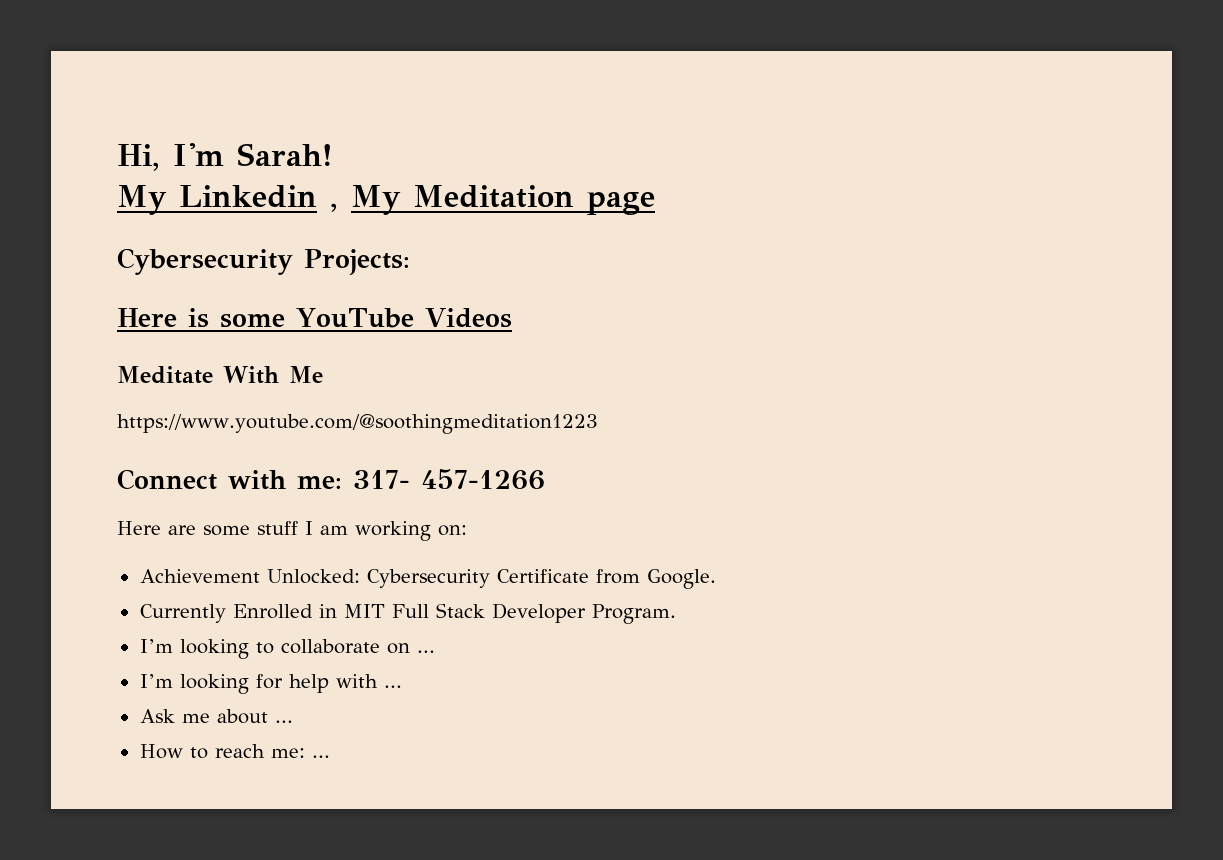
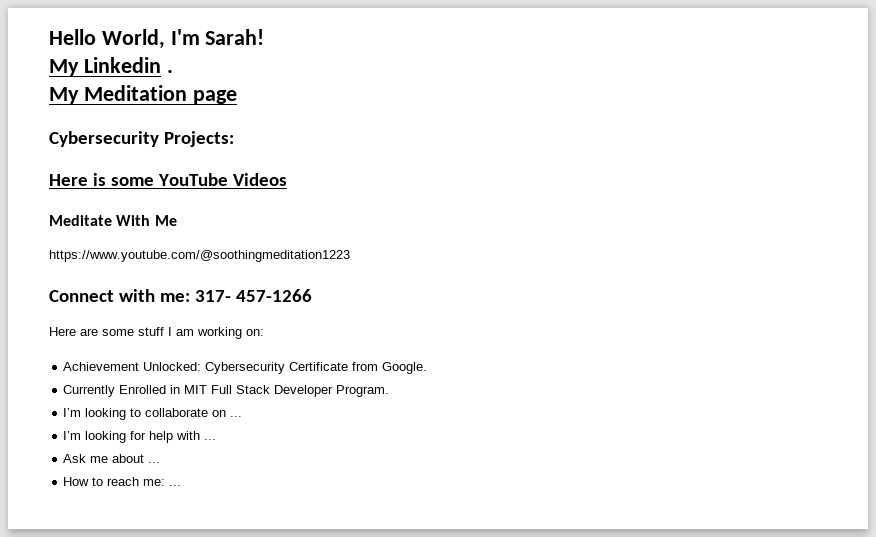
- Hi, I'm Sarah!
+ Hello World, I'm Sarah!
- My Linkedin , My Meditation page
+ My Linkedin .
+ My Meditation page

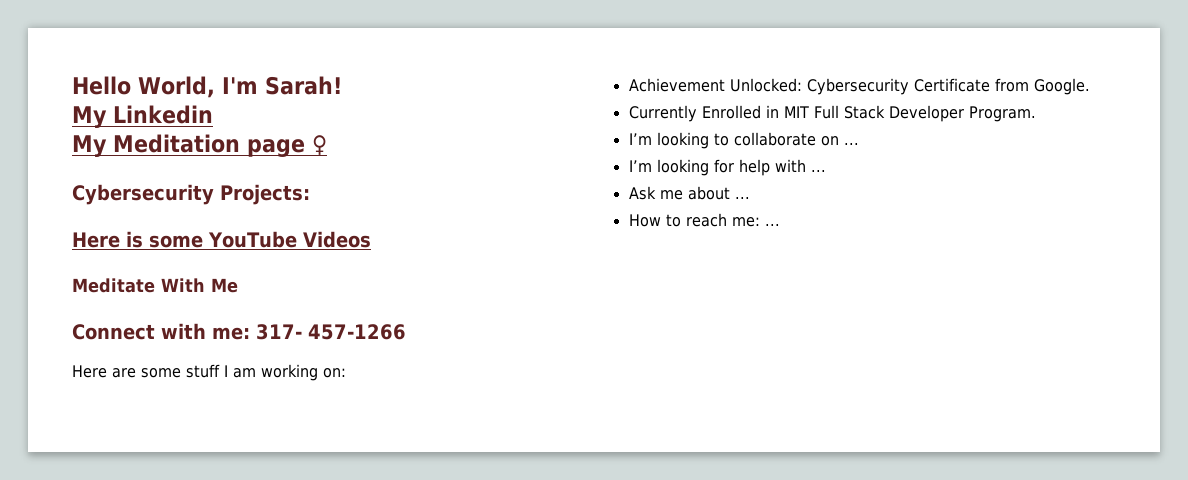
- My Linkedin .
+ My Linkedin
- My Meditation page
+ My Meditation page ♀
- https://www.youtube.com/@soothingmeditation1223

